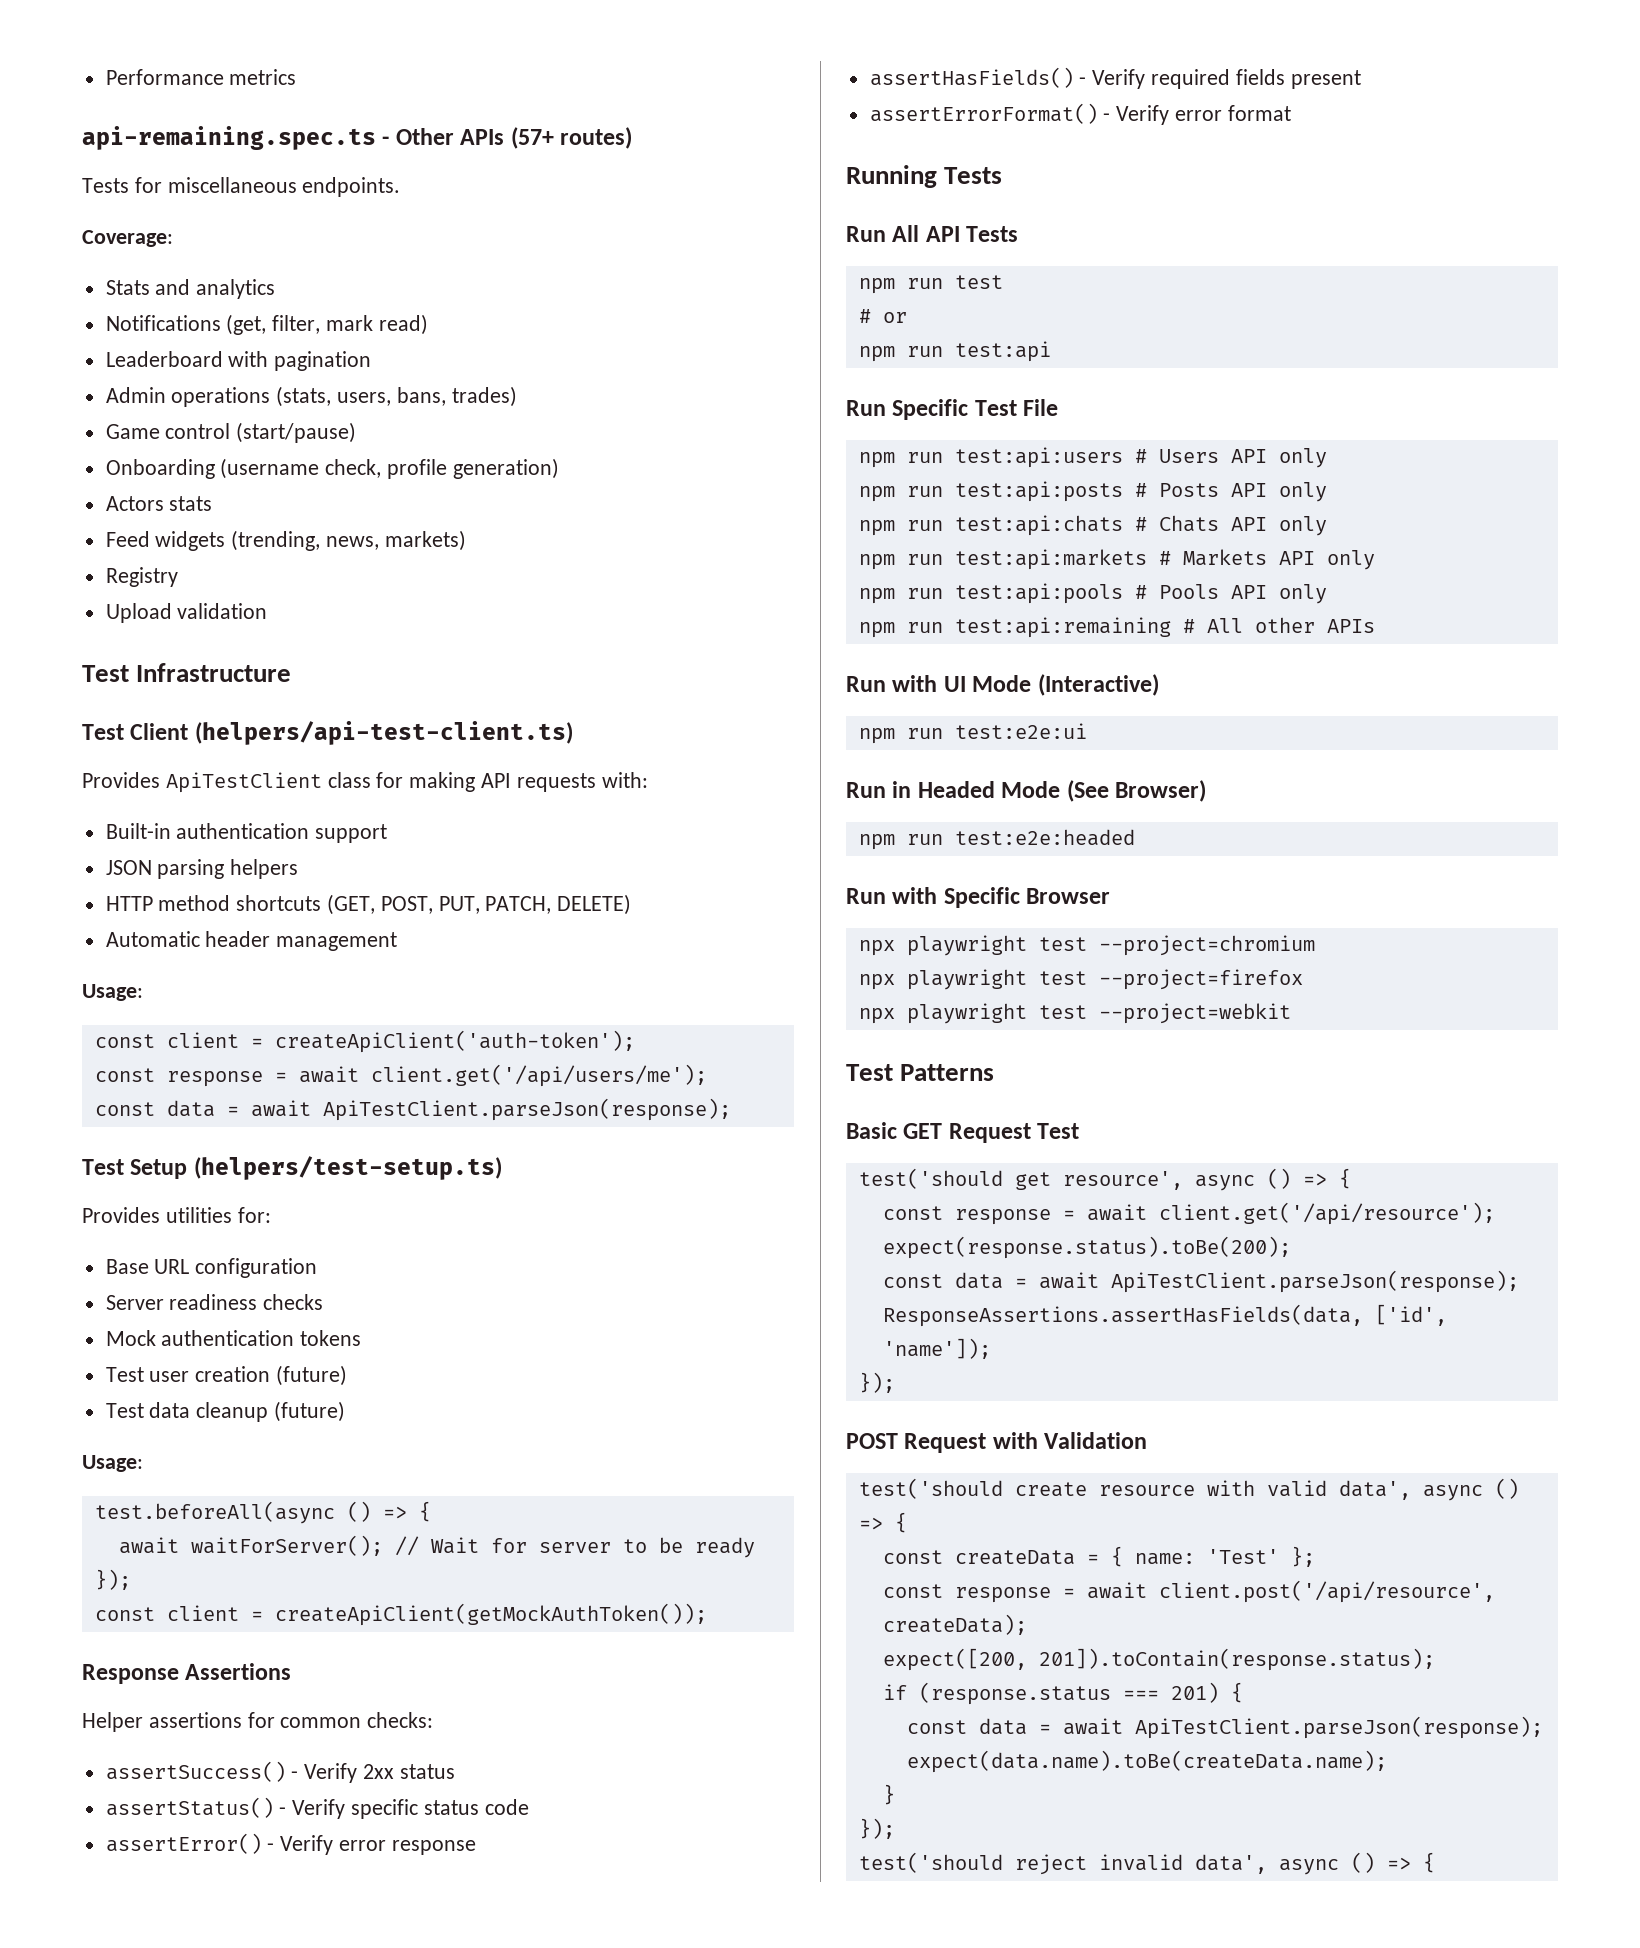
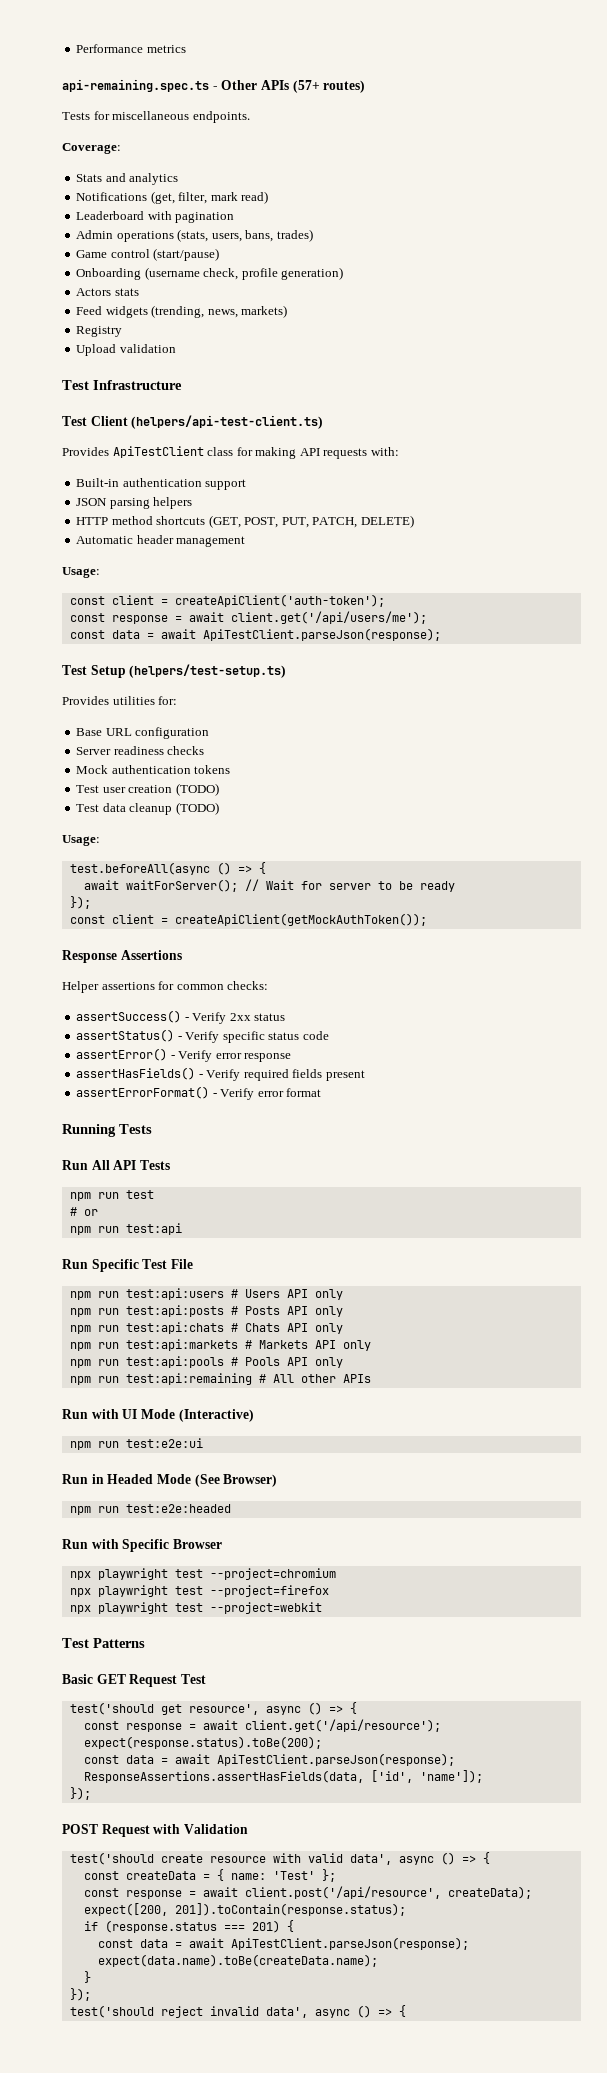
- Test user creation (future)
+ Test user creation (TODO)
- Test data cleanup (future)
+ Test data cleanup (TODO)

